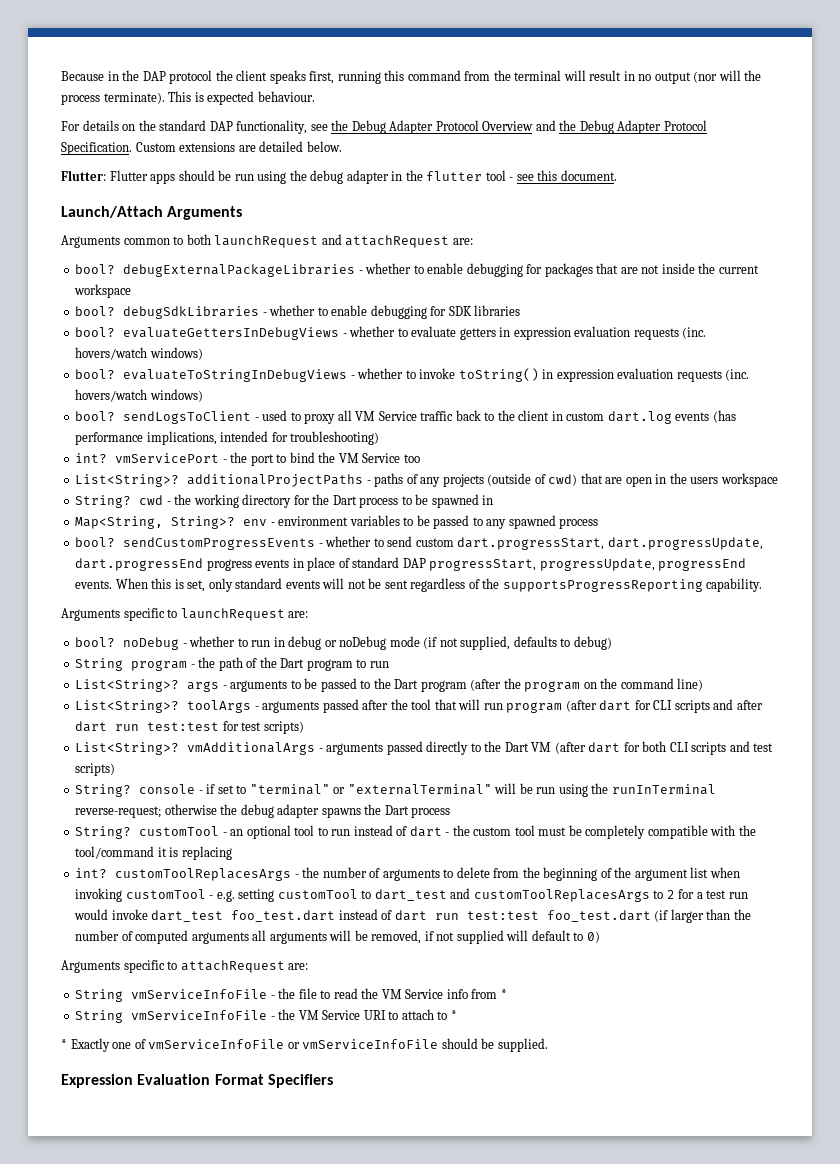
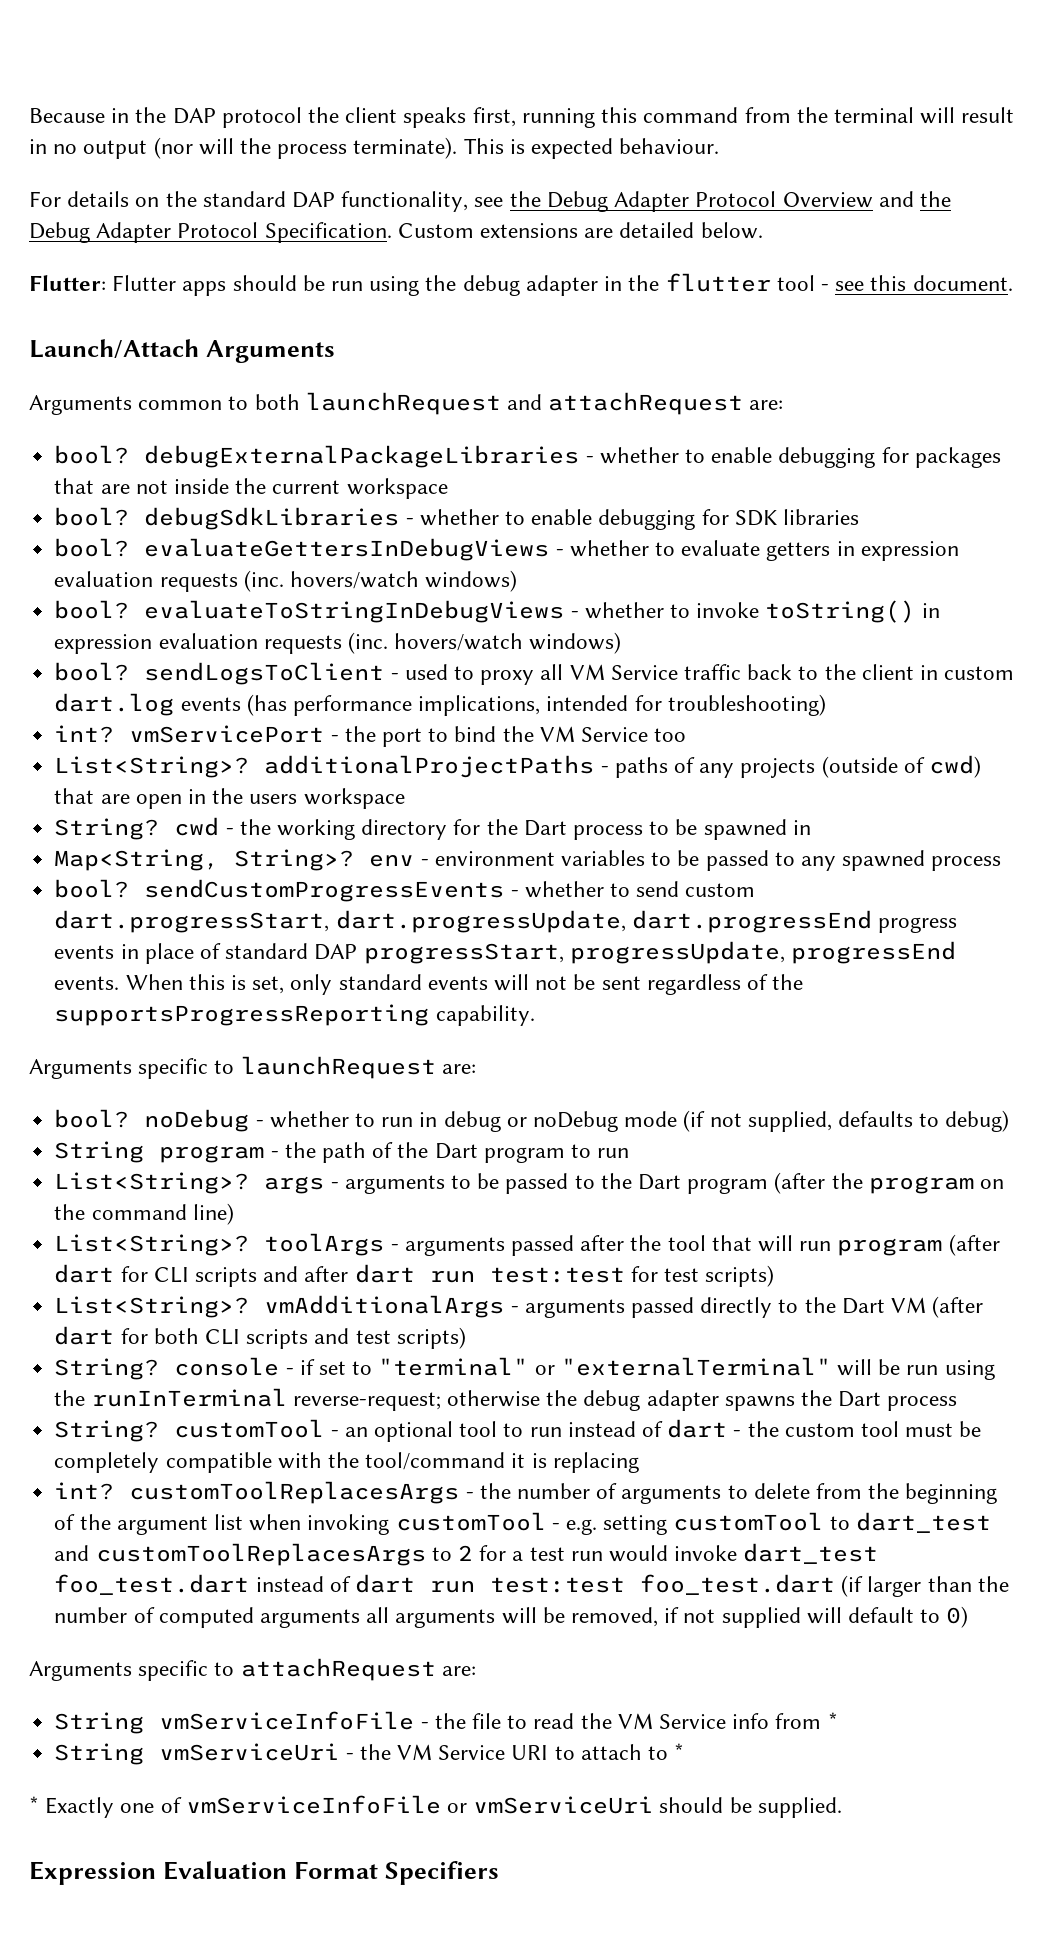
- String vmServiceInfoFile - the VM Service URI to attach to *
+ String vmServiceUri - the VM Service URI to attach to *
- * Exactly one of vmServiceInfoFile or vmServiceInfoFile should be supplied.
+ * Exactly one of vmServiceInfoFile or vmServiceUri should be supplied.

